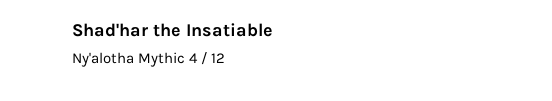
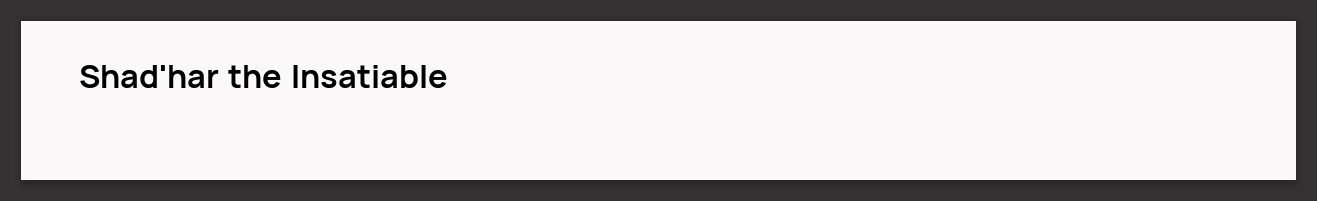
- Ny'alotha Mythic 4 / 12

